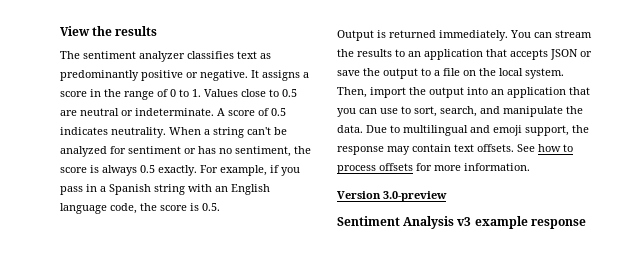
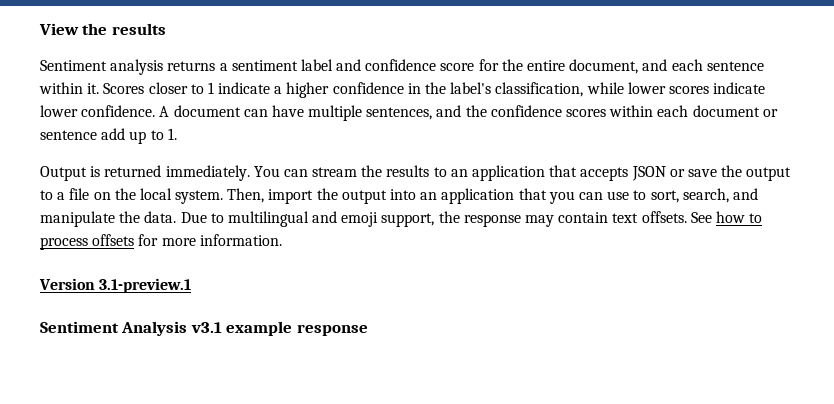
- The sentiment analyzer classifies text as predominantly positive or negative. It assigns a score in the range of 0 to 1. Values close to 0.5 are neutral or indeterminate. A score of 0.5 indicates neutrality. When a string can't be analyzed for sentiment or has no sentiment, the score is always 0.5 exactly. For example, if you pass in a Spanish string with an English language code, the score is 0.5.
+ Sentiment analysis returns a sentiment label and confidence score for the entire document, and each sentence within it. Scores closer to 1 indicate a higher confidence in the label's classification, while lower scores indicate lower confidence. A document can have multiple sentences, and the confidence scores within each document or sentence add up to 1.
- Version 3.0-preview
+ Version 3.1-preview.1
- Sentiment Analysis v3 example response
+ Sentiment Analysis v3.1 example response

